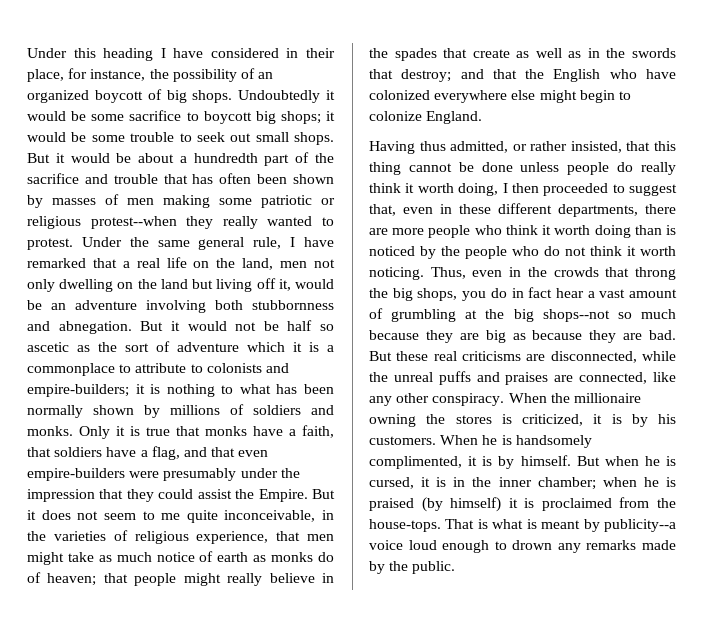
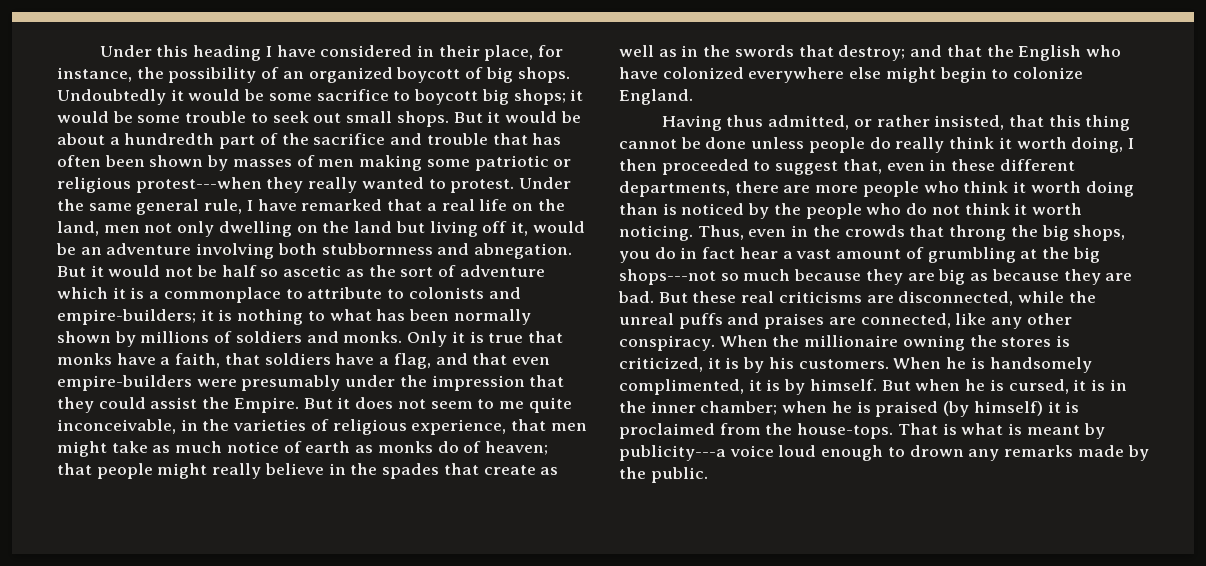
- But it would be about a hundredth part of the sacrifice and trouble that has often been shown by masses of men making some patriotic or religious protest--when they really wanted to protest.
+ But it would be about a hundredth part of the sacrifice and trouble that has often been shown by masses of men making some patriotic or religious protest---when they really wanted to protest.
- Thus, even in the crowds that throng the big shops, you do in fact hear a vast amount of grumbling at the big shops--not so much because they are big as because they are bad.
+ Thus, even in the crowds that throng the big shops, you do in fact hear a vast amount of grumbling at the big shops---not so much because they are big as because they are bad.
- That is what is meant by publicity--a voice loud enough to drown any remarks made by the public.
+ That is what is meant by publicity---a voice loud enough to drown any remarks made by the public.

